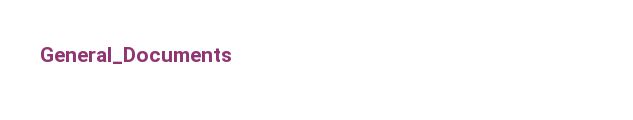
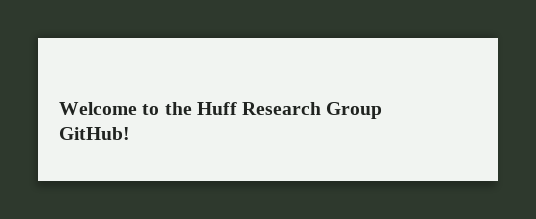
- General_Documents
+ Welcome to the Huff Research Group GitHub!

